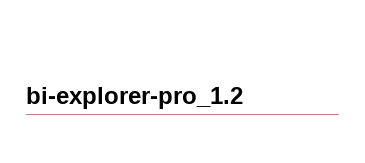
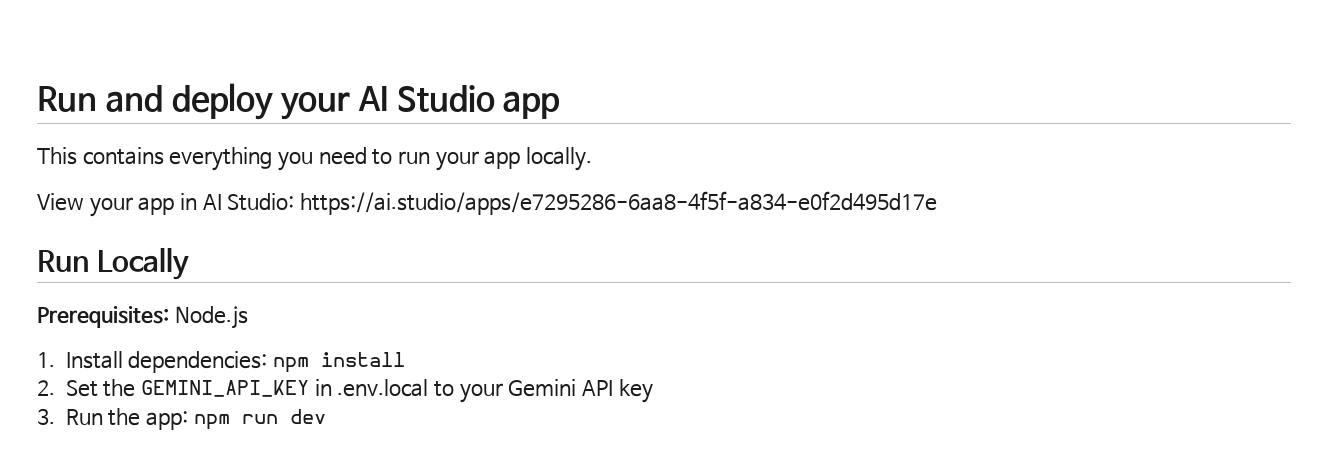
- bi-explorer-pro_1.2
+ Run and deploy your AI Studio app
+ This contains everything you need to run your app locally.
+ View your app in AI Studio: https://ai.studio/apps/e7295286-6aa8-4f5f-a834-e0f2d495d17e
+ Run Locally
+ Prerequisites: Node.js
+ 1. Install dependencies: npm install
+ 2. Set the GEMINI_API_KEY in .env.local to your Gemini API key
+ 3. Run the app: npm run dev

